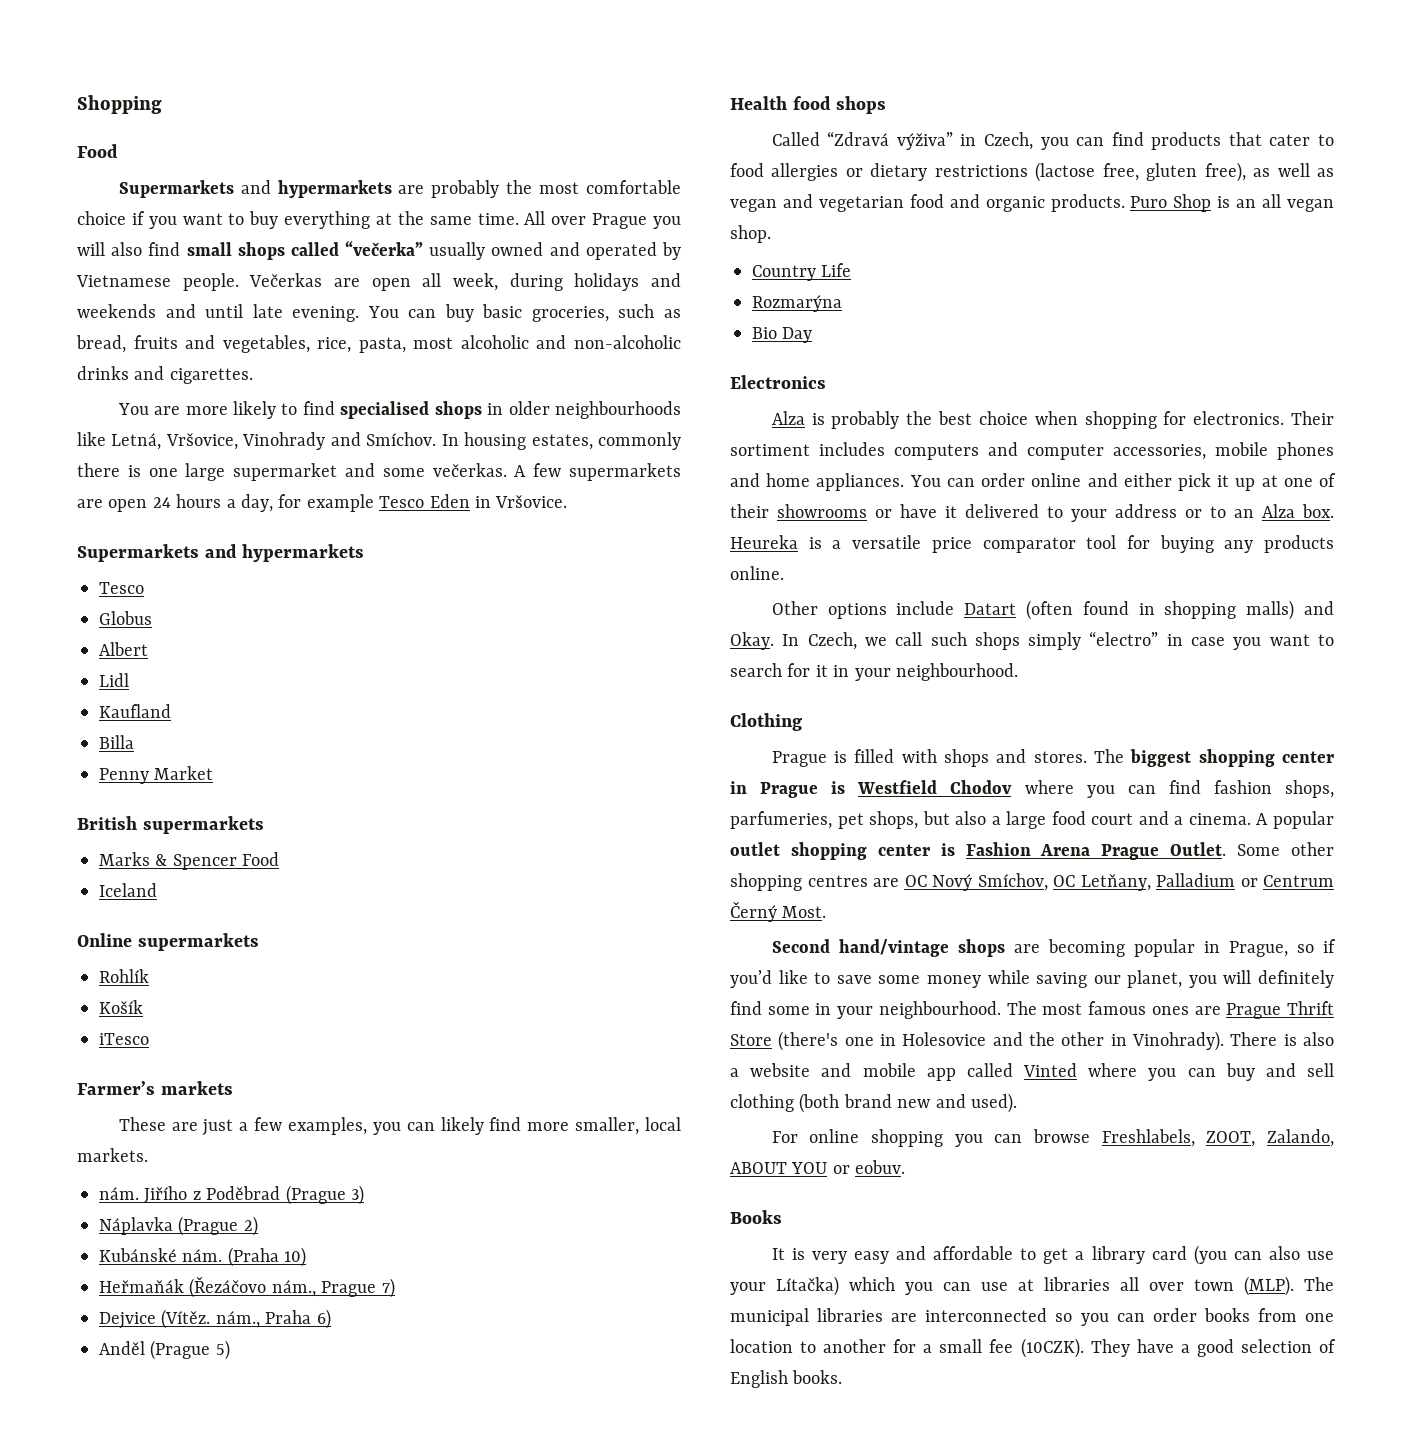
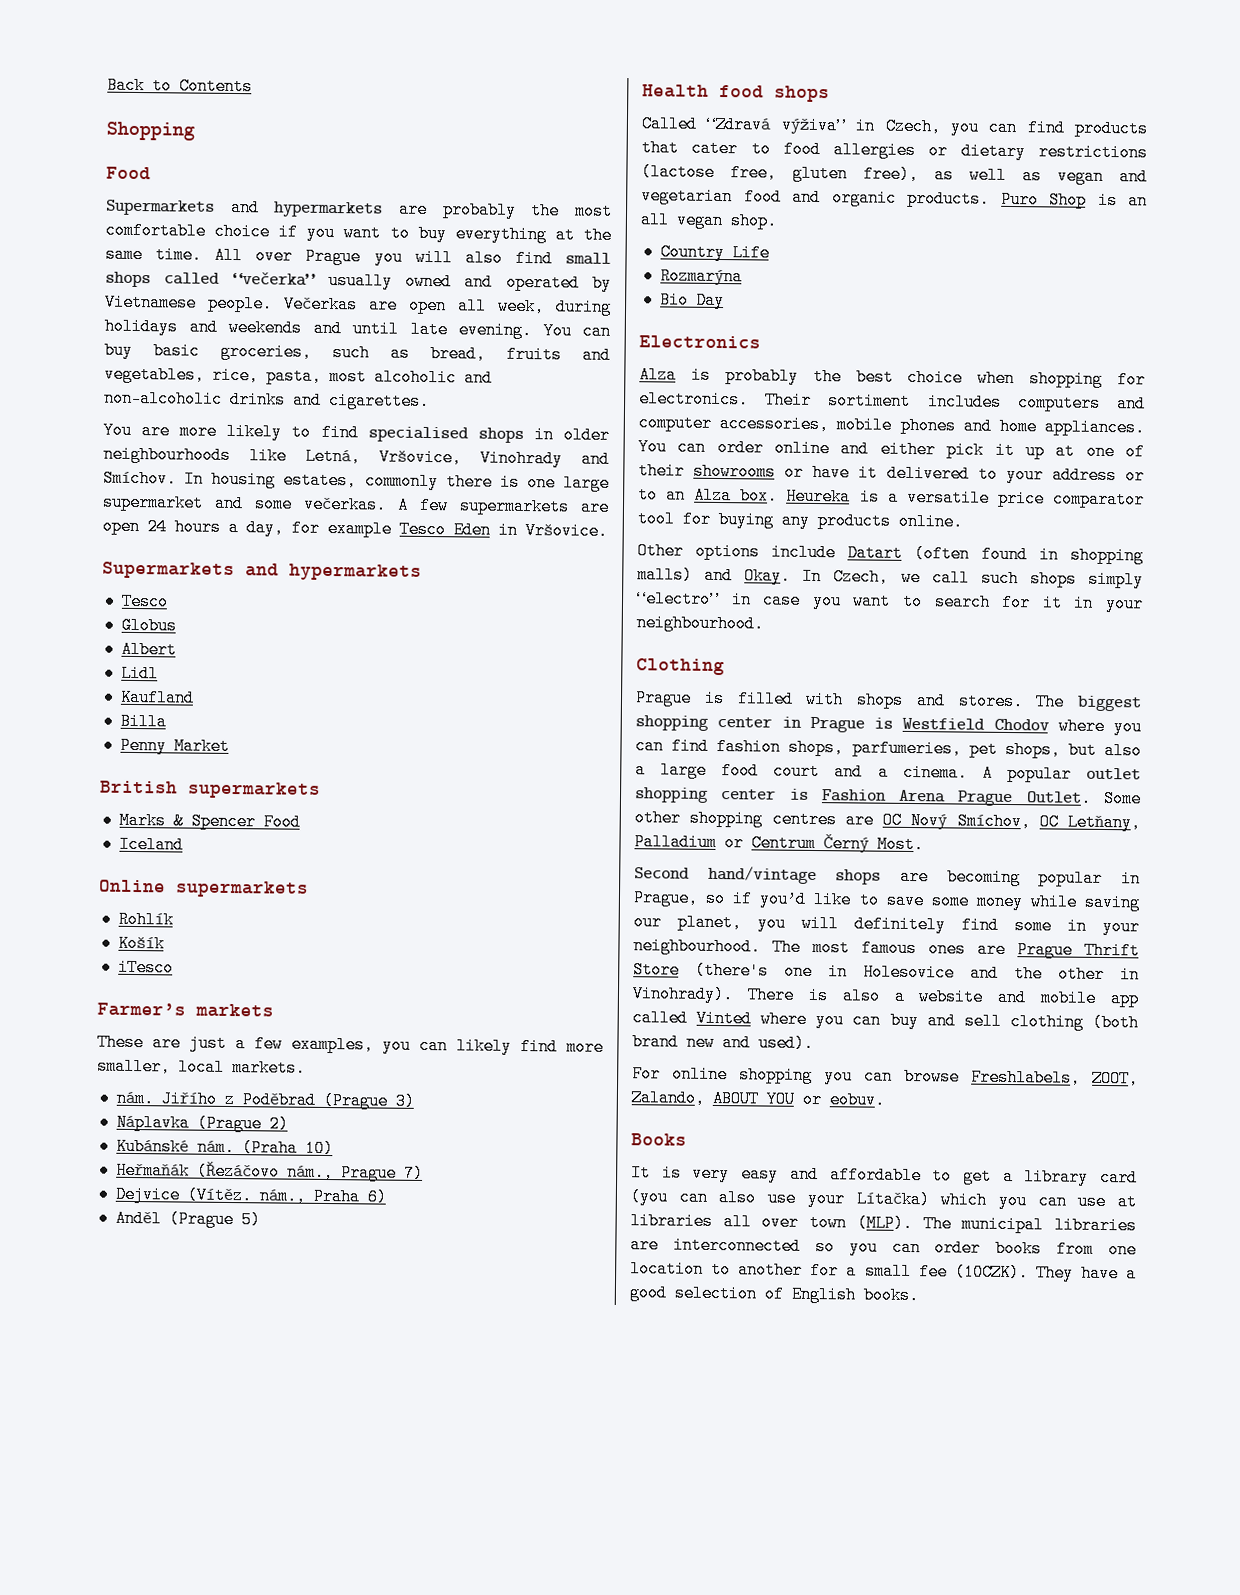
+ Back to Contents

